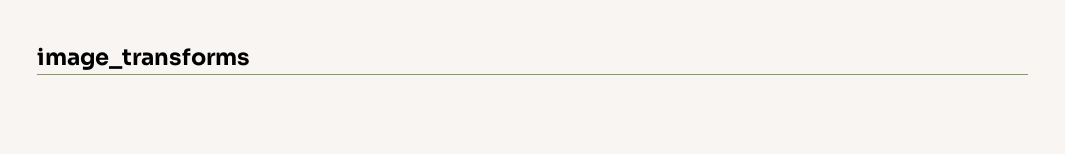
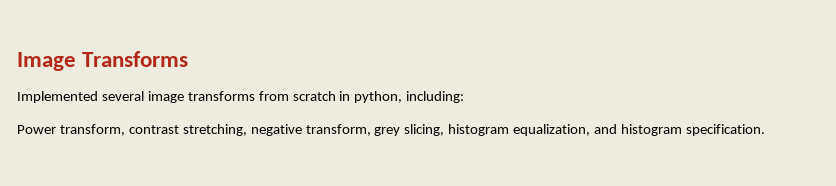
- image_transforms
+ Image Transforms
+ Implemented several image transforms from scratch in python, including:
+ Power transform, contrast stretching, negative transform, grey slicing, histogram equalization, and histogram specification.

